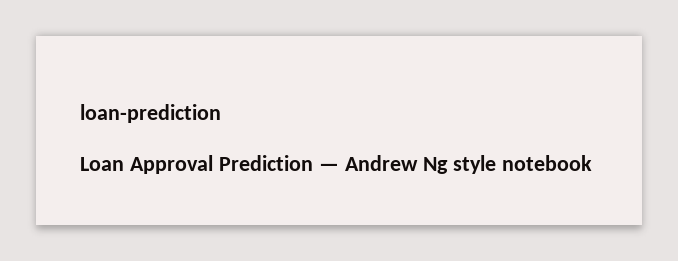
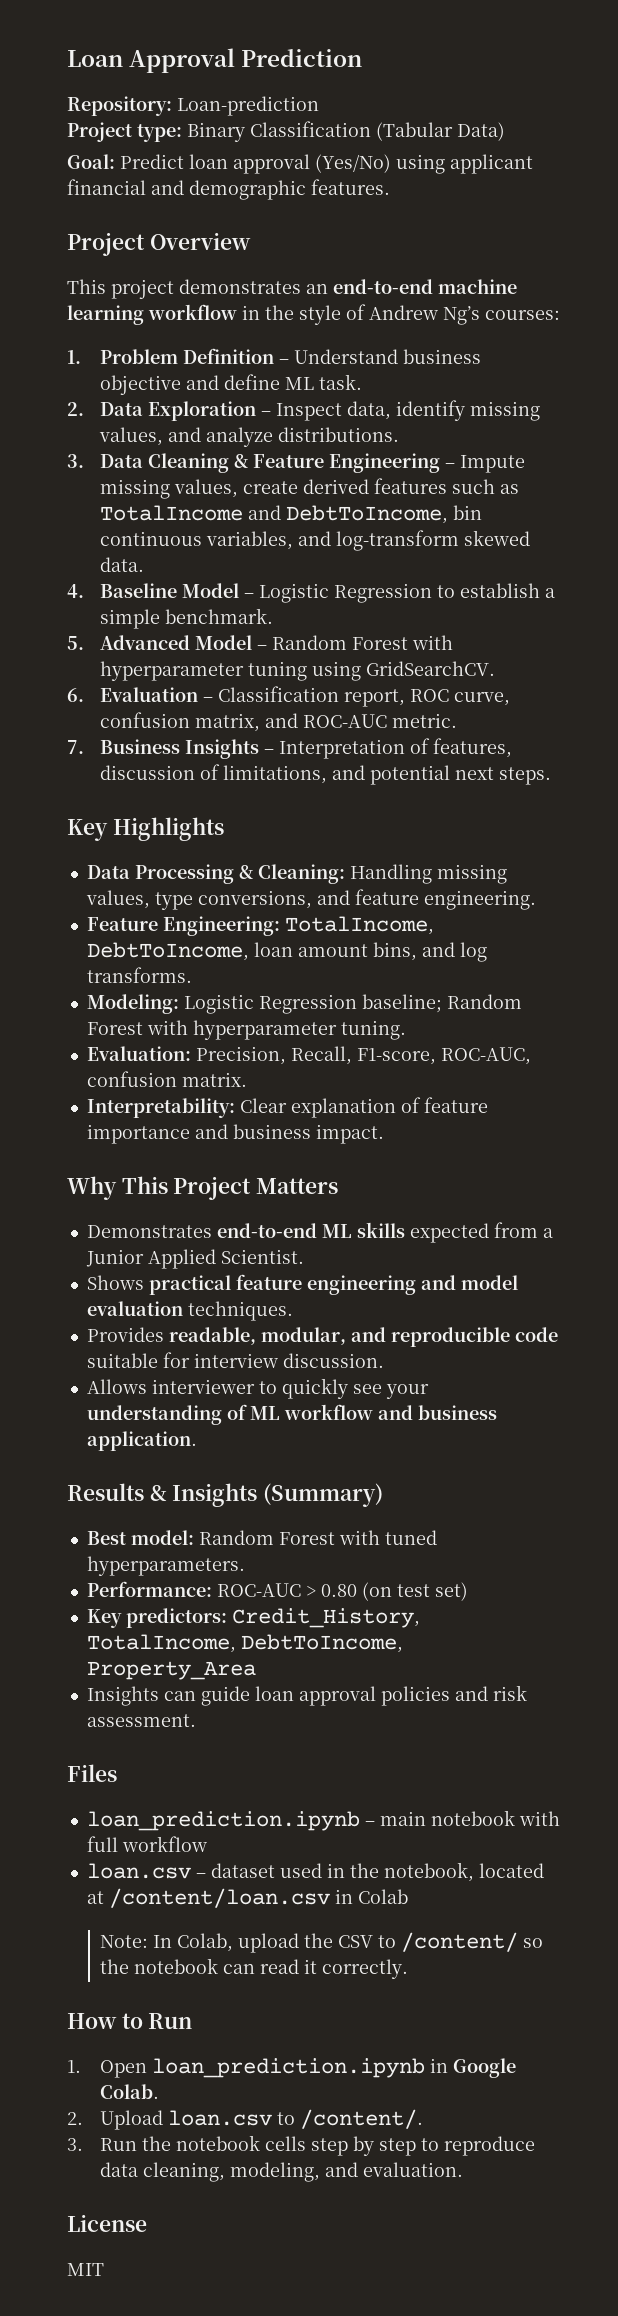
- loan-prediction
- Loan Approval Prediction — Andrew Ng style notebook
+ Loan Approval Prediction
+ Repository: Loan-prediction
+ Project type: Binary Classification (Tabular Data)
+ Goal: Predict loan approval (Yes/No) using applicant financial and demographic features.
+ Project Overview
+ This project demonstrates an end-to-end machine learning workflow in the style of Andrew Ng’s courses:
+ 1. Problem Definition – Understand business objective and define ML task.
+ 2. Data Exploration – Inspect data, identify missing values, and analyze distributions.
+ 3. Data Cleaning & Feature Engineering – Impute missing values, create derived features such as TotalIncome and DebtToIncome, bin continuous variables, and log-transform skewed data.
+ 4. Baseline Model – Logistic Regression to establish a simple benchmark.
+ 5. Advanced Model – Random Forest with hyperparameter tuning using GridSearchCV.
+ 6. Evaluation – Classification report, ROC curve, confusion matrix, and ROC-AUC metric.
+ 7. Business Insights – Interpretation of features, discussion of limitations, and potential next steps.
+ Key Highlights
+ Data Processing & Cleaning: Handling missing values, type conversions, and feature engineering.
+ Feature Engineering: TotalIncome, DebtToIncome, loan amount bins, and log transforms.
+ Modeling: Logistic Regression baseline; Random Forest with hyperparameter tuning.
+ Evaluation: Precision, Recall, F1-score, ROC-AUC, confusion matrix.
+ Interpretability: Clear explanation of feature importance and business impact.
+ Why This Project Matters
+ Demonstrates end-to-end ML skills expected from a Junior Applied Scientist.
+ Shows practical feature engineering and model evaluation techniques.
+ Provides readable, modular, and reproducible code suitable for interview discussion.
+ Allows interviewer to quickly see your understanding of ML workflow and business application.
+ Results & Insights (Summary)
+ Best model: Random Forest with tuned hyperparameters.
+ Performance: ROC-AUC > 0.80 (on test set)
+ Key predictors: Credit_History, TotalIncome, DebtToIncome, Property_Area
+ Insights can guide loan approval policies and risk assessment.
+ Files
+ loan_prediction.ipynb – main notebook with full workflow
+ loan.csv – dataset used in the notebook, located at /content/loan.csv in Colab
+ Note: In Colab, upload the CSV to /content/ so the notebook can read it correctly.
+ How to Run
+ 1. Open loan_prediction.ipynb in Google Colab.
+ 2. Upload loan.csv to /content/.
+ 3. Run the notebook cells step by step to reproduce data cleaning, modeling, and evaluation.
+ License
+ MIT

